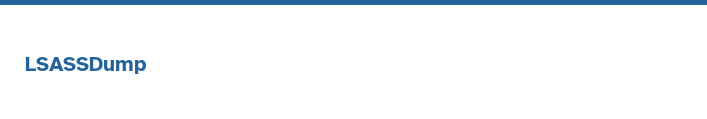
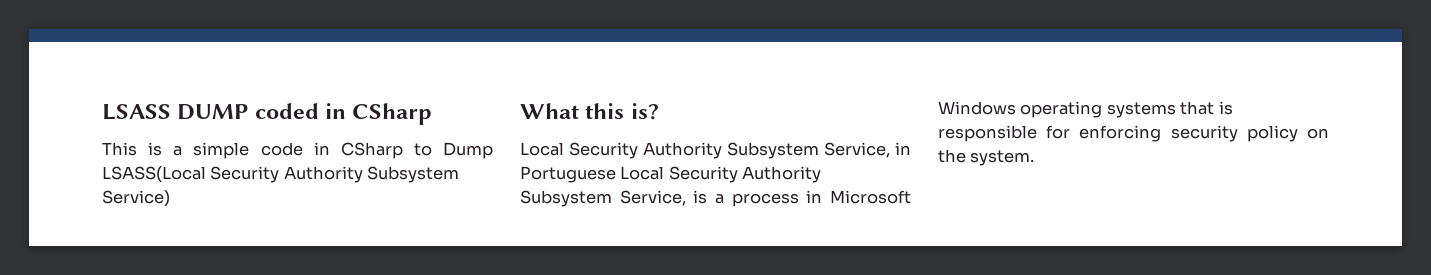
- LSASSDump
+ LSASS DUMP coded in CSharp
+ This is a simple code in CSharp to Dump LSASS(Local Security Authority Subsystem Service)
+ What this is?
+ Local Security Authority Subsystem Service, in Portuguese Local Security Authority Subsystem Service, is a process in Microsoft Windows operating systems that is responsible for enforcing security policy on the system.

